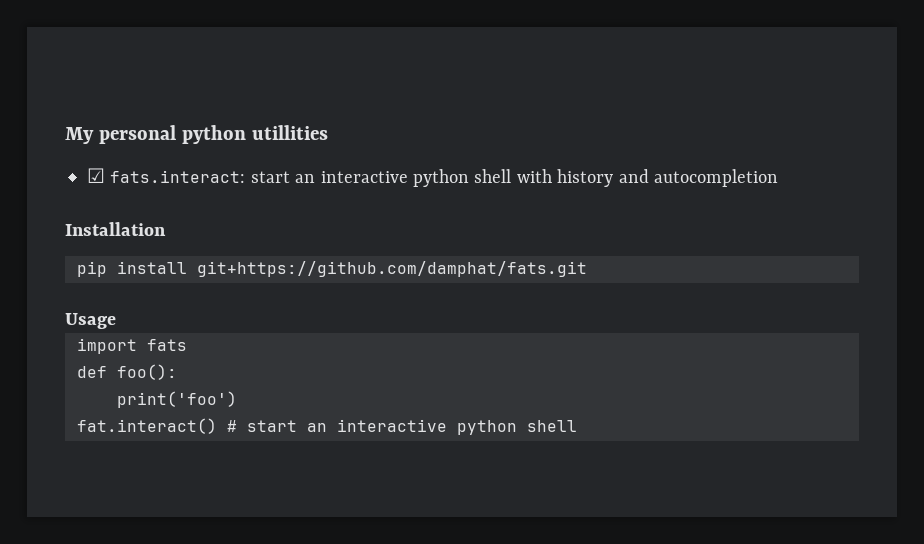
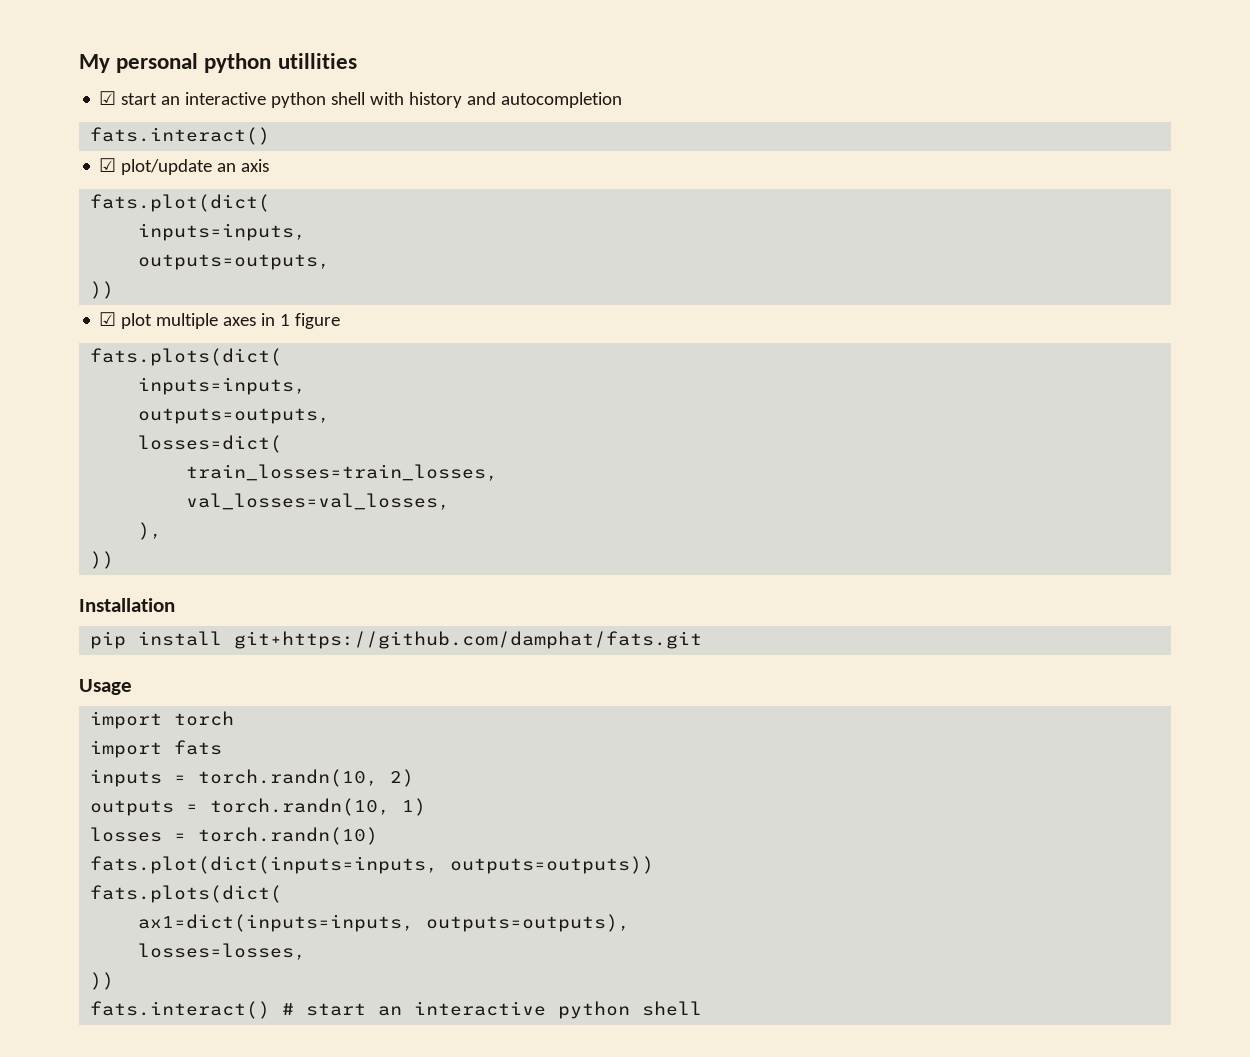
- ☑ fats.interact: start an interactive python shell with history and autocompletion
+ ☑ start an interactive python shell with history and autocompletion
+ fats.interact()
+ ☑ plot/update an axis
+ fats.plot(dict(
+ inputs=inputs,
+ outputs=outputs,
+ ))
+ ☑ plot multiple axes in 1 figure
+ fats.plots(dict(
+ inputs=inputs,
+ outputs=outputs,
+ losses=dict(
+ train_losses=train_losses,
+ val_losses=val_losses,
+ ),
+ ))
+ import torch
- def foo():
- print('foo')
- fat.interact() # start an interactive python shell
+ inputs = torch.randn(10, 2)
+ outputs = torch.randn(10, 1)
+ losses = torch.randn(10)
+ fats.plot(dict(inputs=inputs, outputs=outputs))
+ fats.plots(dict(
+ ax1=dict(inputs=inputs, outputs=outputs),
+ losses=losses,
+ ))
+ fats.interact() # start an interactive python shell

